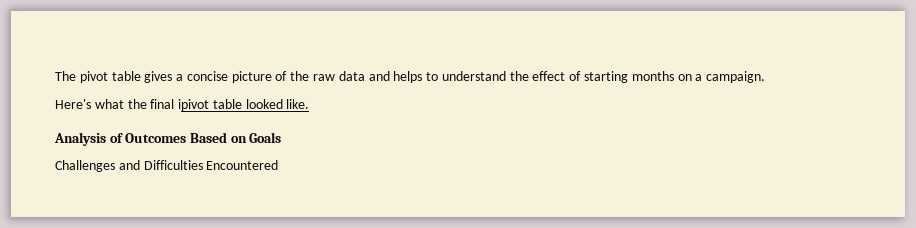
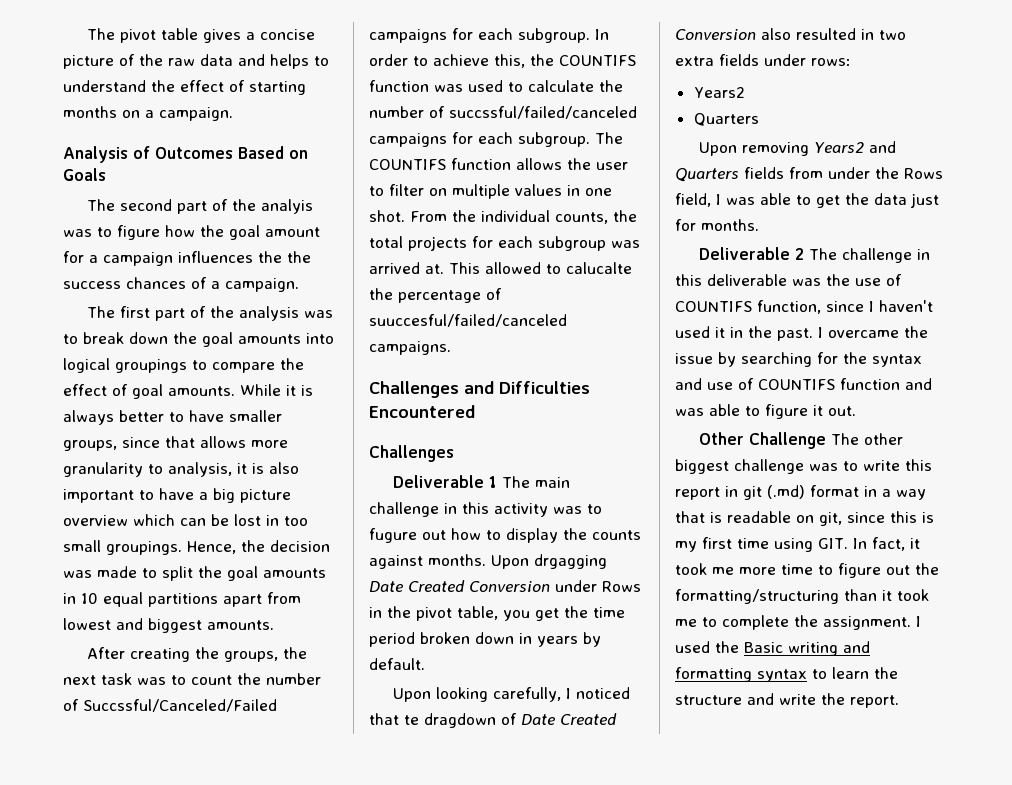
- Here's what the final ipivot table looked like.
+ The second part of the analyis was to figure how the goal amount for a campaign influences the the success chances of a campaign.
+ The first part of the analysis was to break down the goal amounts into logical groupings to compare the effect of goal amounts. While it is always better to have smaller groups, since that allows more granularity to analysis, it is also important to have a big picture overview which can be lost in too small groupings. Hence, the decision was made to split the goal amounts in 10 equal partitions apart from lowest and biggest amounts.
+ After creating the groups, the next task was to count the number of Succssful/Canceled/Failed campaigns for each subgroup. In order to achieve this, the COUNTIFS function was used to calculate the number of succssful/failed/canceled campaigns for each subgroup. The COUNTIFS function allows the user to filter on multiple values in one shot. From the individual counts, the total projects for each subgroup was arrived at. This allowed to calucalte the percentage of suuccesful/failed/canceled campaigns.
  Challenges and Difficulties Encountered
+ Challenges
+ Deliverable 1 The main challenge in this activity was to fugure out how to display the counts against months. Upon drgagging Date Created Conversion under Rows in the pivot table, you get the time period broken down in years by default.
+ Upon looking carefully, I noticed that te dragdown of Date Created Conversion also resulted in two extra fields under rows:
+ Years2
+ Quarters
+ Upon removing Years2 and Quarters fields from under the Rows field, I was able to get the data just for months.
+ Deliverable 2 The challenge in this deliverable was the use of COUNTIFS function, since I haven't used it in the past. I overcame the issue by searching for the syntax and use of COUNTIFS function and was able to figure it out.
+ Other Challenge The other biggest challenge was to write this report in git (.md) format in a way that is readable on git, since this is my first time using GIT. In fact, it took me more time to figure out the formatting/structuring than it took me to complete the assignment. I used the Basic writing and formatting syntax to learn the structure and write the report.

